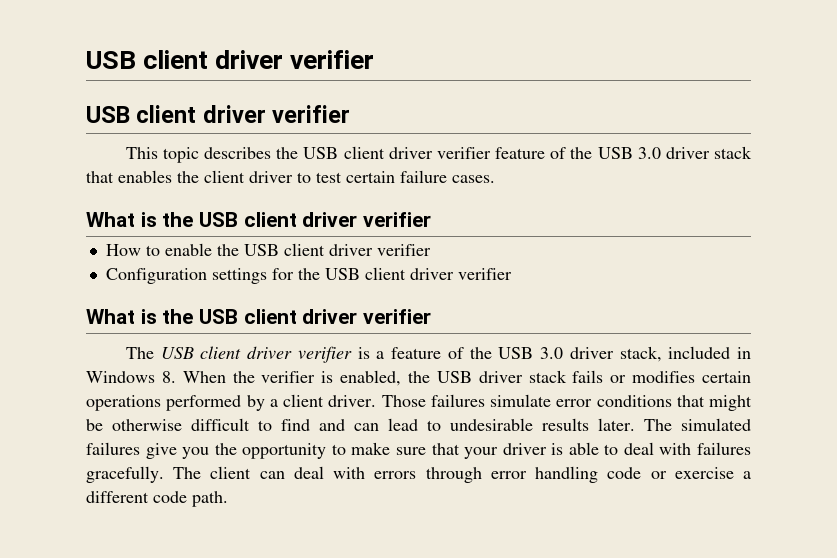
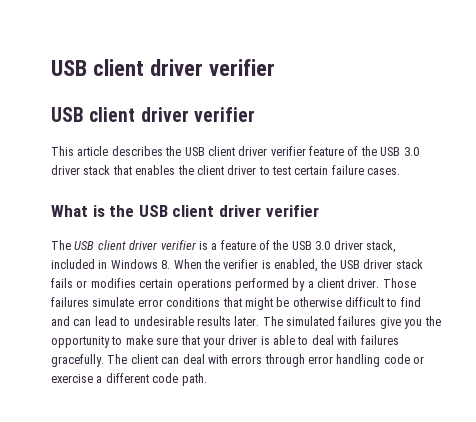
- This topic describes the USB client driver verifier feature of the USB 3.0 driver stack that enables the client driver to test certain failure cases.
+ This article describes the USB client driver verifier feature of the USB 3.0 driver stack that enables the client driver to test certain failure cases.
- How to enable the USB client driver verifier
- Configuration settings for the USB client driver verifier
- What is the USB client driver verifier

